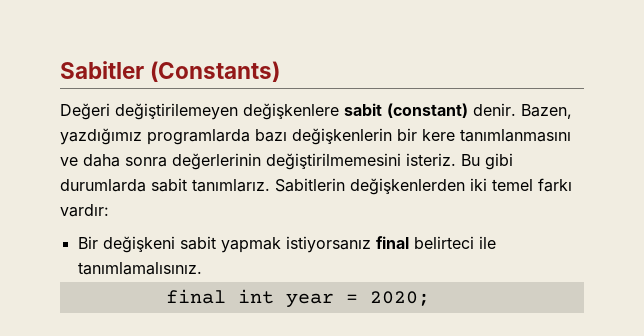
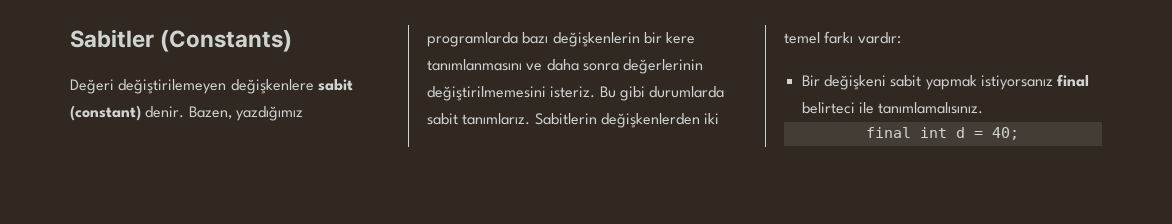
- final int year = 2020;
+ final int d = 40;

